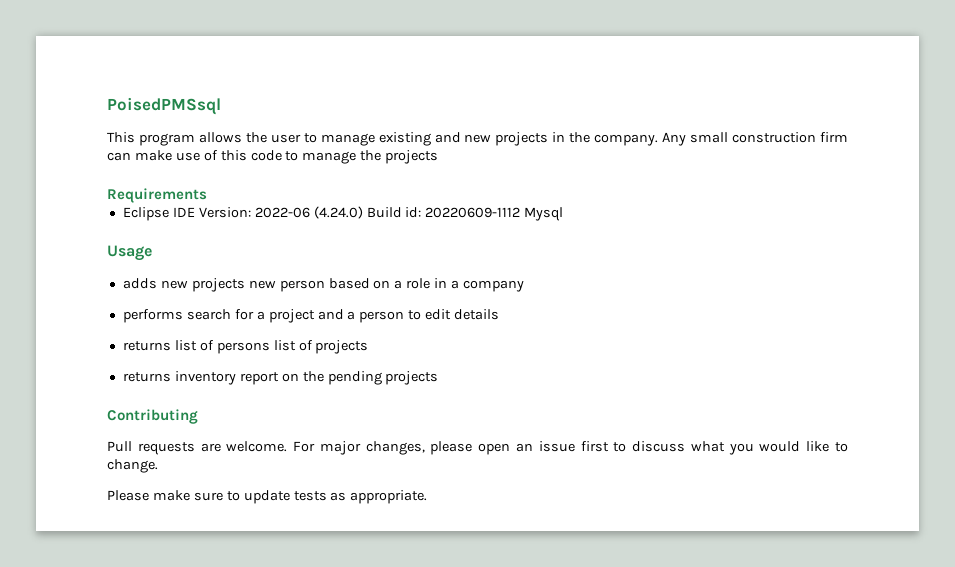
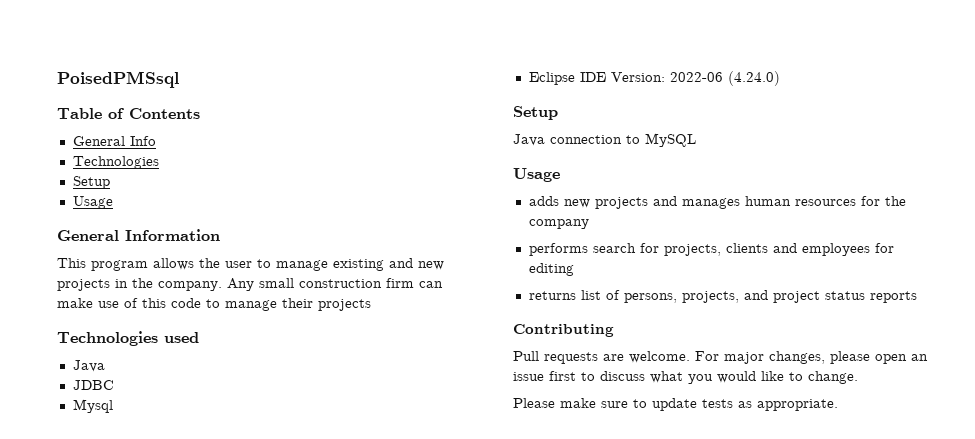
+ Table of Contents
+ General Info
+ Technologies
+ Setup
+ Usage
+ General Information
- Any small construction firm can make use of this code to manage the projects
- Requirements
+ Any small construction firm can make use of this code to manage their projects
+ Technologies used
+ Java
+ JDBC
+ Mysql
- Eclipse IDE Version: 2022-06 (4.24.0) Build id: 20220609-1112 Mysql
+ Eclipse IDE Version: 2022-06 (4.24.0)
+ Setup
+ Java connection to MySQL
- adds new projects new person based on a role in a company
- performs search for a project and a person to edit details
- returns list of persons list of projects
- returns inventory report on the pending projects
+ adds new projects and manages human resources for the company
+ performs search for projects, clients and employees for editing
+ returns list of persons, projects, and project status reports

